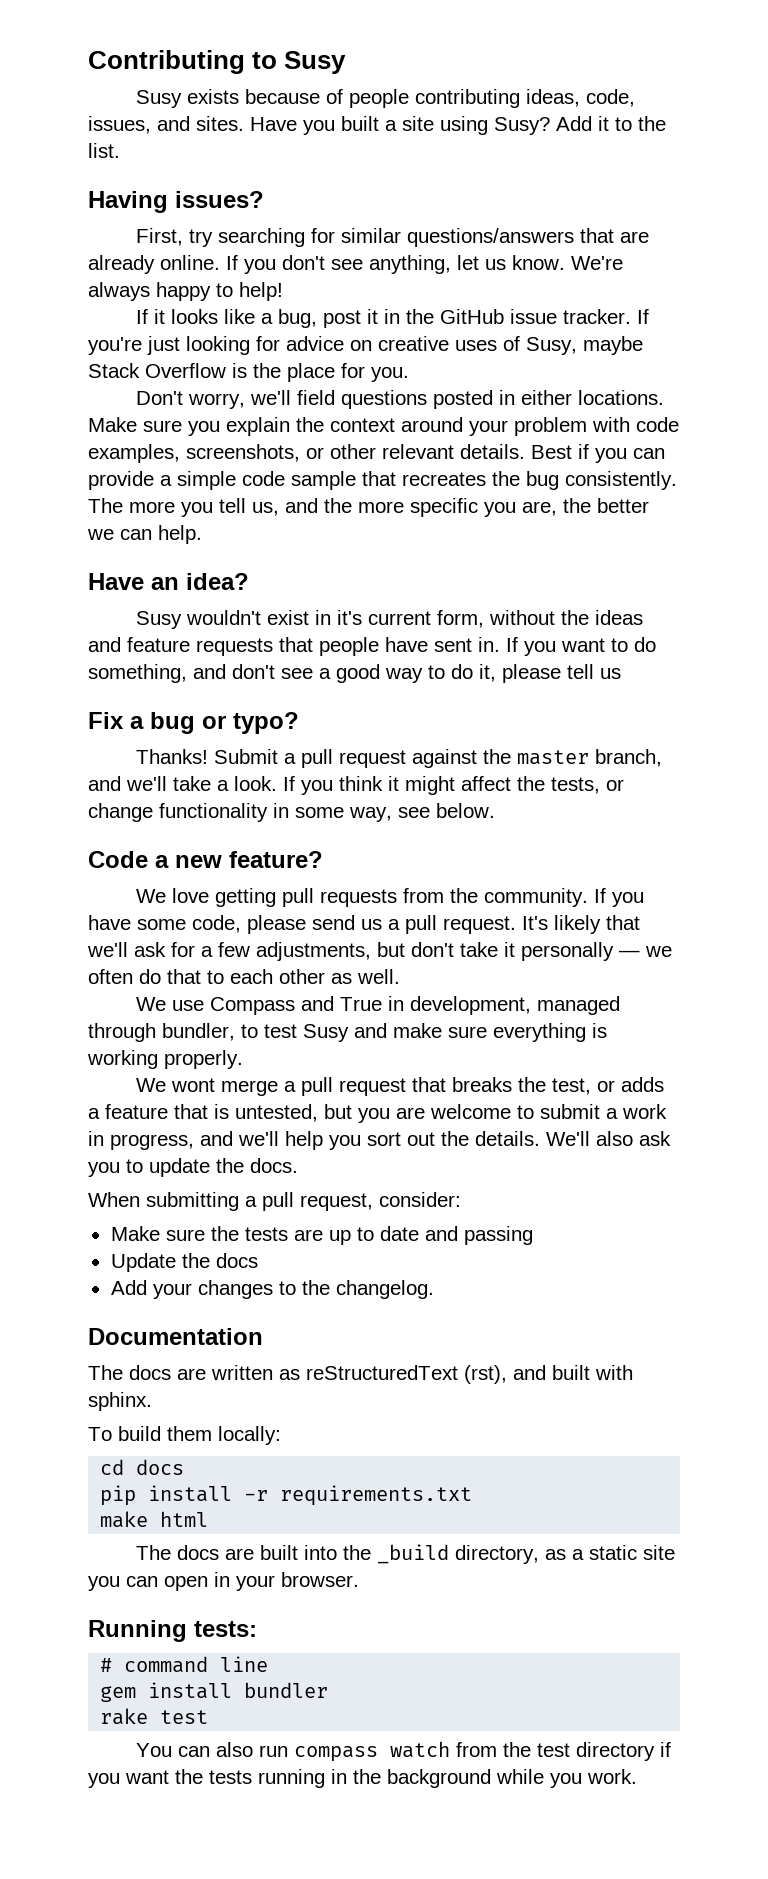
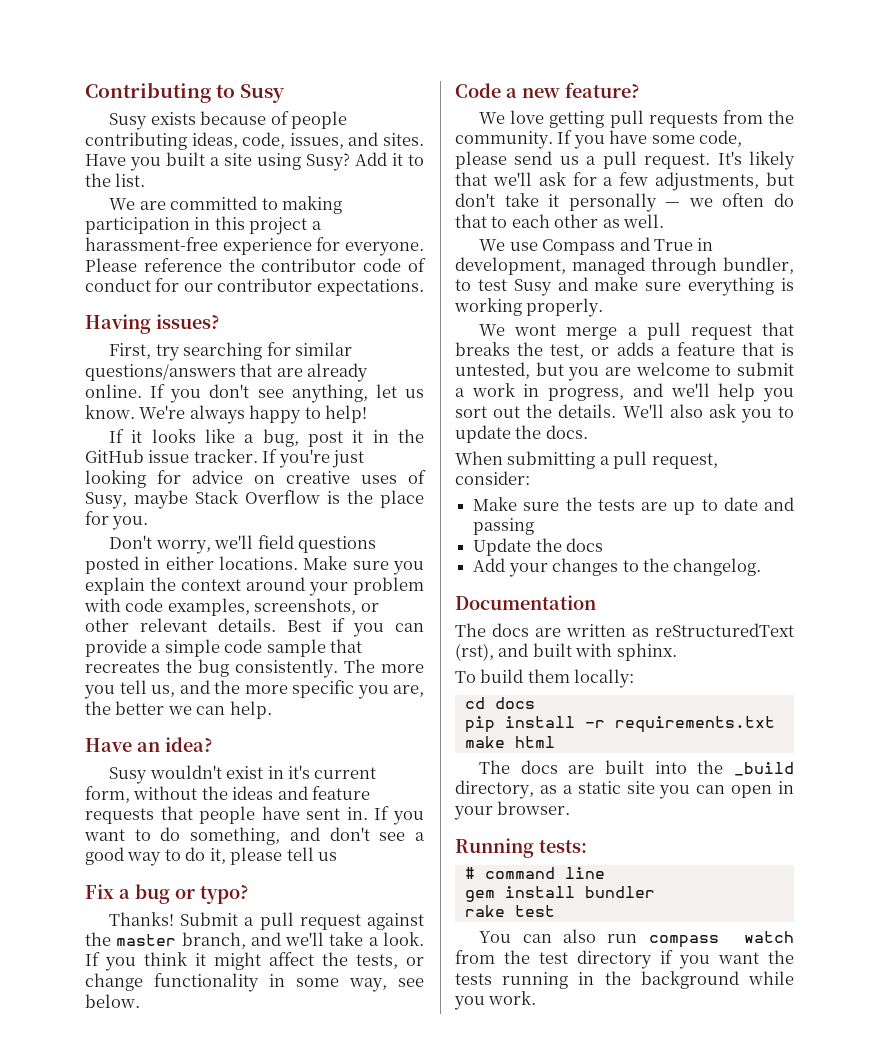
+ We are committed to making participation in this project a harassment-free experience for everyone. Please reference the contributor code of conduct for our contributor expectations.

